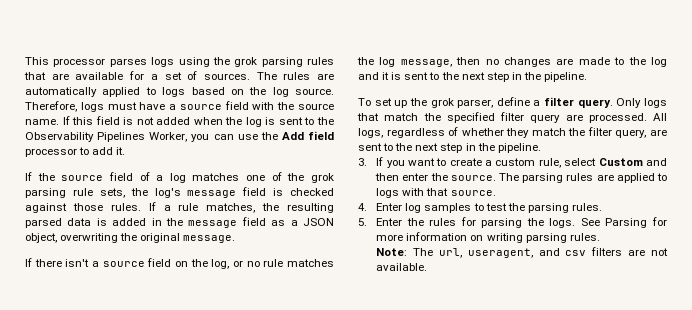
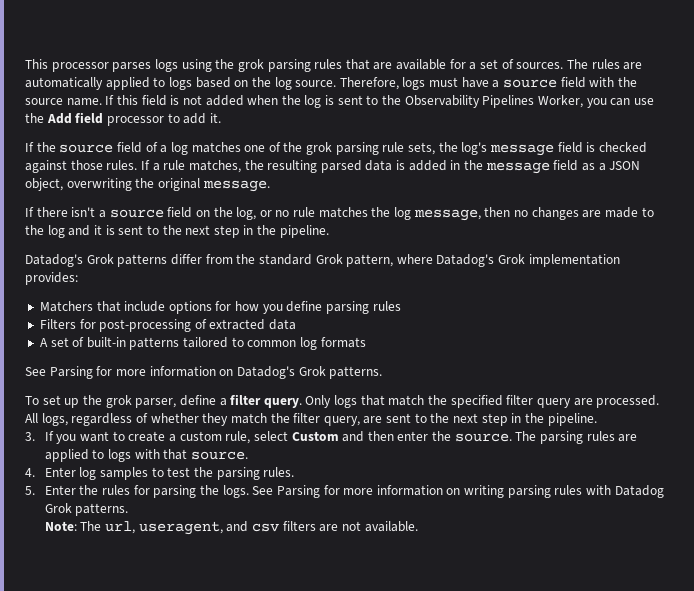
+ Datadog's Grok patterns differ from the standard Grok pattern, where Datadog's Grok implementation provides:
+ Matchers that include options for how you define parsing rules
+ Filters for post-processing of extracted data
+ A set of built-in patterns tailored to common log formats
+ See Parsing for more information on Datadog's Grok patterns.
- See Parsing for more information on writing parsing rules.
+ See Parsing for more information on writing parsing rules with Datadog Grok patterns.

